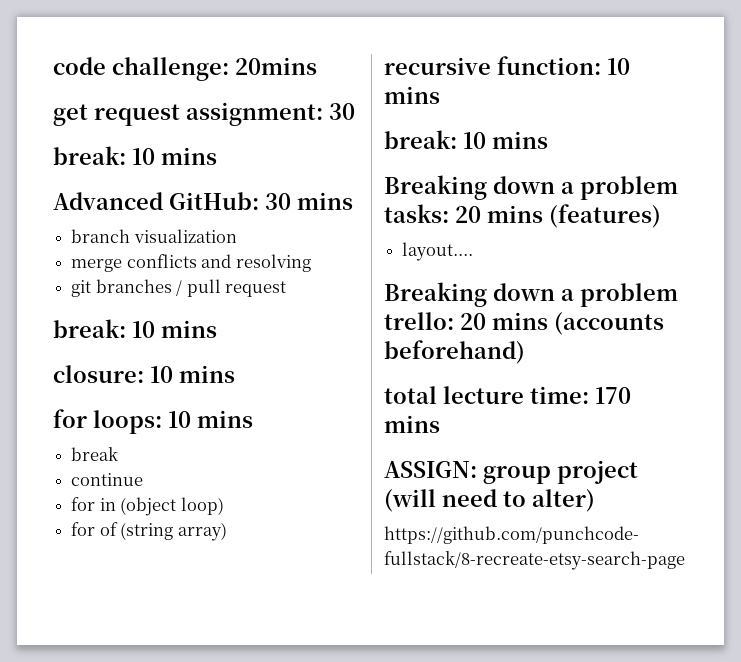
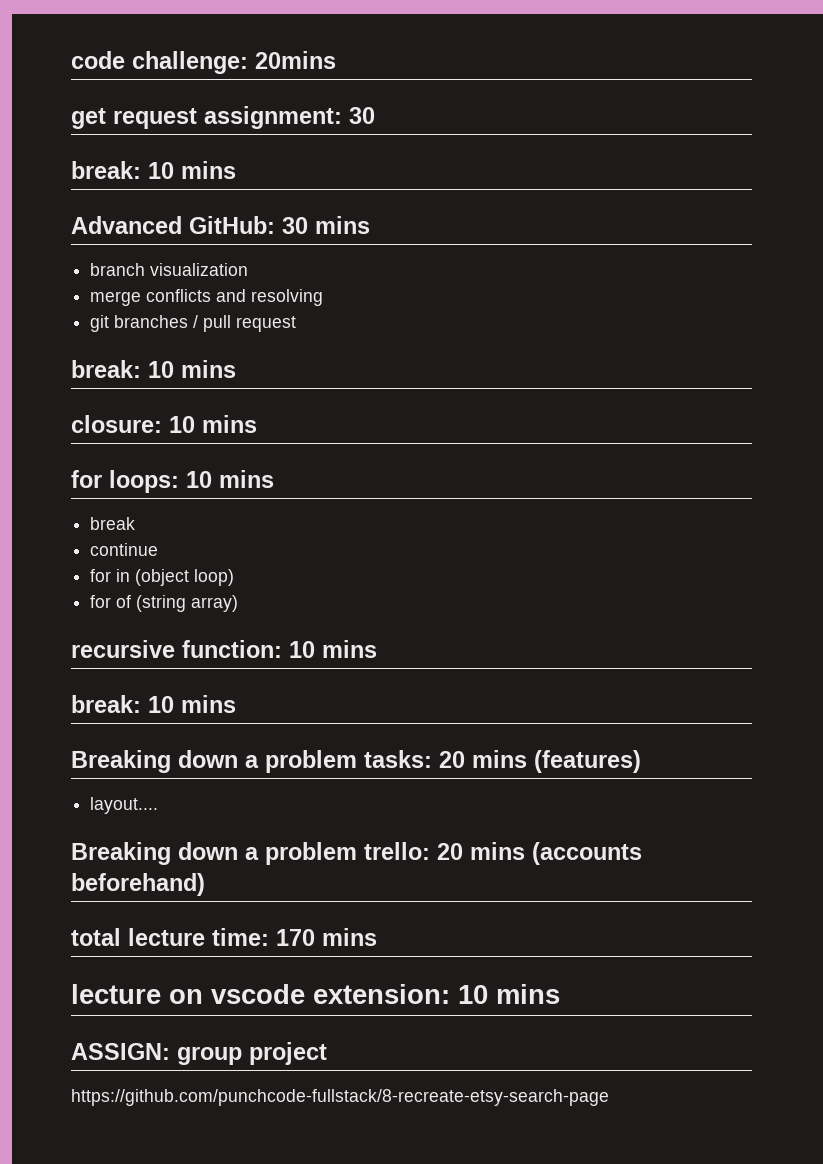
+ lecture on vscode extension: 10 mins
- ASSIGN: group project (will need to alter)
+ ASSIGN: group project

